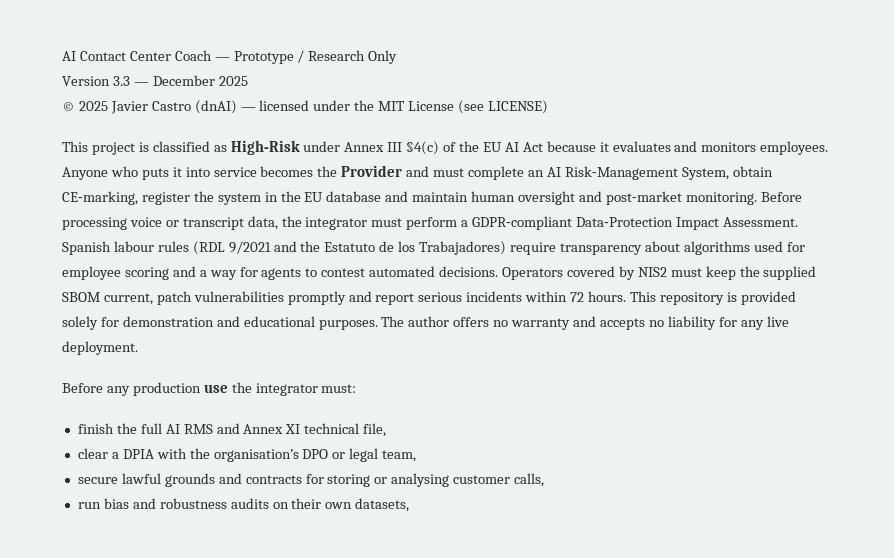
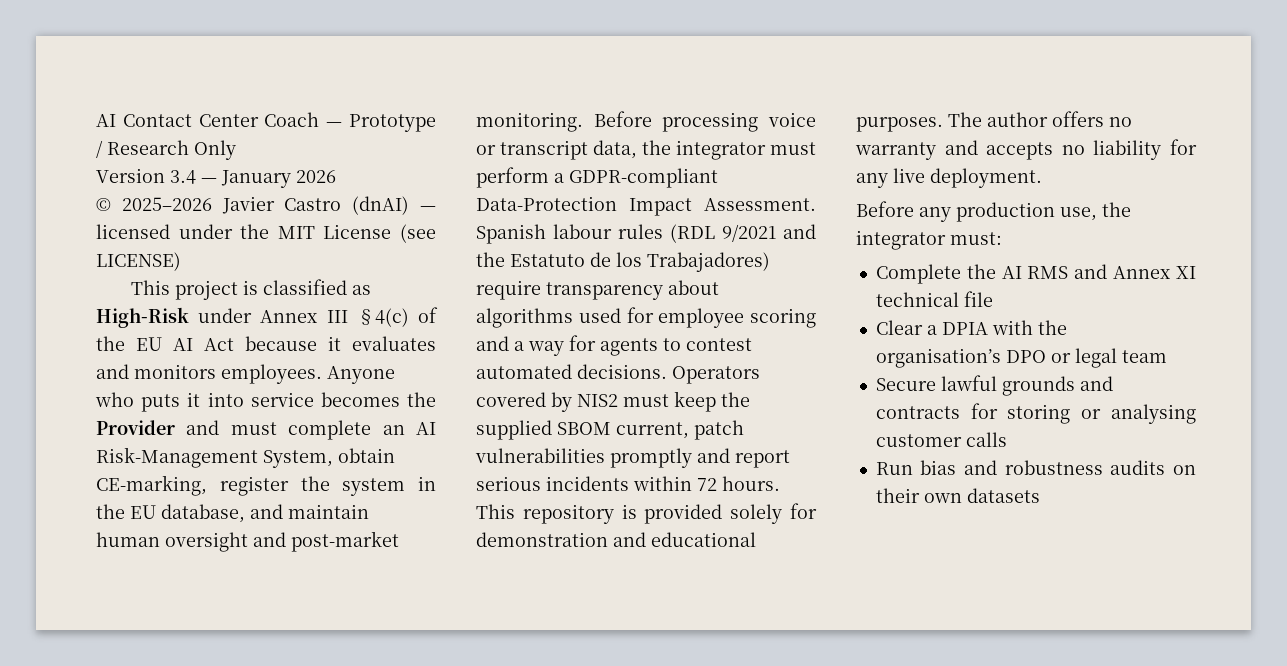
- Version 3.3 — December 2025
+ Version 3.4 — January 2026
- © 2025 Javier Castro (dnAI) — licensed under the MIT License (see LICENSE)
+ © 2025–2026 Javier Castro (dnAI) — licensed under the MIT License (see LICENSE)
- Anyone who puts it into service becomes the Provider and must complete an AI Risk‑Management System, obtain CE‑marking, register the system in the EU database and maintain human oversight and post‑market monitoring.
+ Anyone who puts it into service becomes the Provider and must complete an AI Risk‑Management System, obtain CE‑marking, register the system in the EU database, and maintain human oversight and post‑market monitoring.
- Before any production use the integrator must:
+ Before any production use, the integrator must:
- finish the full AI RMS and Annex XI technical file,
- clear a DPIA with the organisation’s DPO or legal team,
- secure lawful grounds and contracts for storing or analysing customer calls,
- run bias and robustness audits on their own datasets,
+ Complete the AI RMS and Annex XI technical file
+ Clear a DPIA with the organisation’s DPO or legal team
+ Secure lawful grounds and contracts for storing or analysing customer calls
+ Run bias and robustness audits on their own datasets

